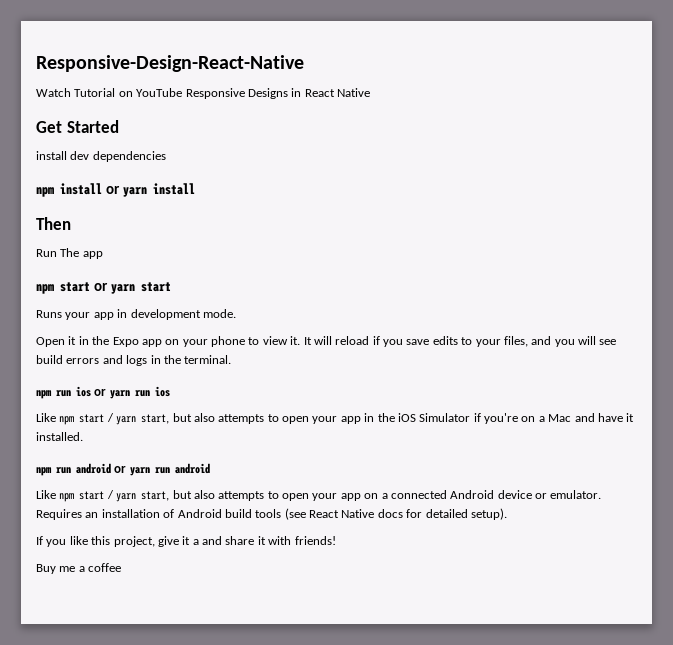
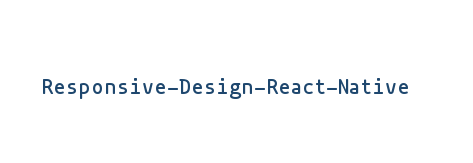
- Watch Tutorial on YouTube Responsive Designs in React Native
- Get Started
- install dev dependencies
- npm install or yarn install
- Then
- Run The app
- npm start or yarn start
- Runs your app in development mode.
- Open it in the Expo app on your phone to view it. It will reload if you save edits to your files, and you will see build errors and logs in the terminal.
- npm run ios or yarn run ios
- Like npm start / yarn start, but also attempts to open your app in the iOS Simulator if you're on a Mac and have it installed.
- npm run android or yarn run android
- Like npm start / yarn start, but also attempts to open your app on a connected Android device or emulator. Requires an installation of Android build tools (see React Native docs for detailed setup).
- If you like this project, give it a and share it with friends!
- Buy me a coffee

